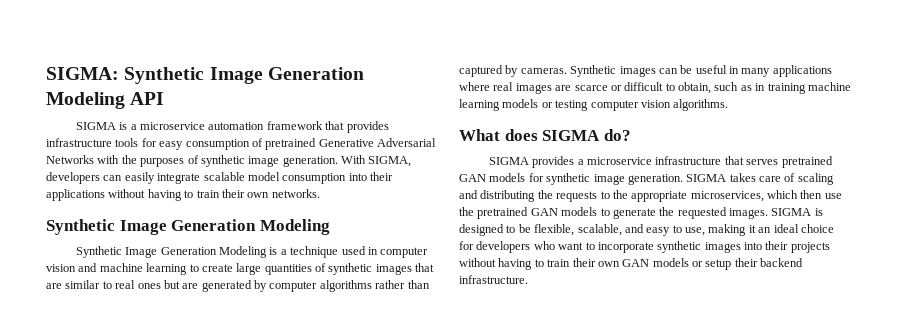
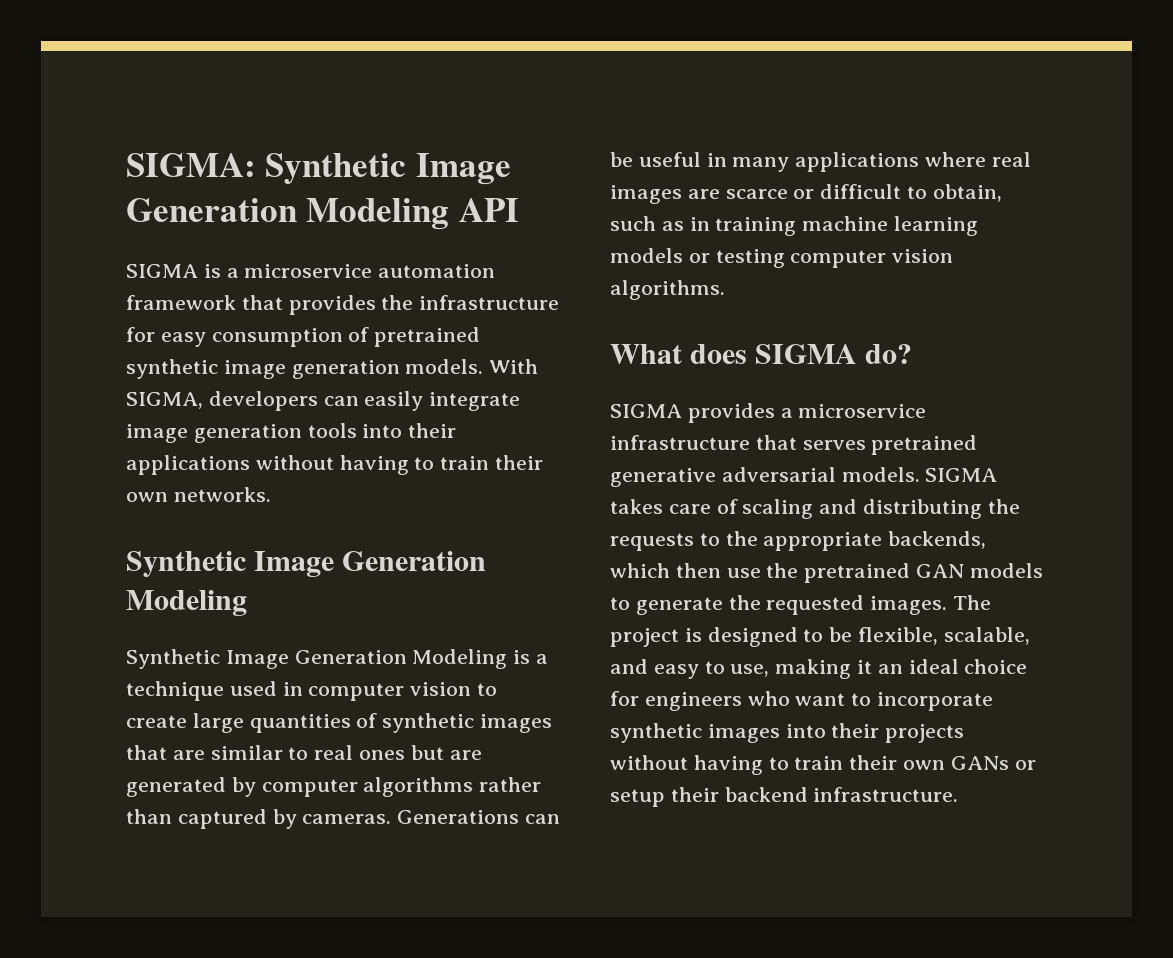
- SIGMA is a microservice automation framework that provides infrastructure tools for easy consumption of pretrained Generative Adversarial Networks with the purposes of synthetic image generation.
+ SIGMA is a microservice automation framework that provides the infrastructure for easy consumption of pretrained synthetic image generation models.
- With SIGMA, developers can easily integrate scalable model consumption into their applications without having to train their own networks.
+ With SIGMA, developers can easily integrate image generation tools into their applications without having to train their own networks.
- Synthetic Image Generation Modeling is a technique used in computer vision and machine learning to create large quantities of synthetic images that are similar to real ones but are generated by computer algorithms rather than captured by cameras.
+ Synthetic Image Generation Modeling is a technique used in computer vision to create large quantities of synthetic images that are similar to real ones but are generated by computer algorithms rather than captured by cameras.
- Synthetic images can be useful in many applications where real images are scarce or difficult to obtain, such as in training machine learning models or testing computer vision algorithms.
+ Generations can be useful in many applications where real images are scarce or difficult to obtain, such as in training machine learning models or testing computer vision algorithms.
- SIGMA provides a microservice infrastructure that serves pretrained GAN models for synthetic image generation.
+ SIGMA provides a microservice infrastructure that serves pretrained generative adversarial models.
- SIGMA takes care of scaling and distributing the requests to the appropriate microservices, which then use the pretrained GAN models to generate the requested images.
+ SIGMA takes care of scaling and distributing the requests to the appropriate backends, which then use the pretrained GAN models to generate the requested images.
- SIGMA is designed to be flexible, scalable, and easy to use, making it an ideal choice for developers who want to incorporate synthetic images into their projects without having to train their own GAN models or setup their backend infrastructure.
+ The project is designed to be flexible, scalable, and easy to use, making it an ideal choice for engineers who want to incorporate synthetic images into their projects without having to train their own GANs or setup their backend infrastructure.

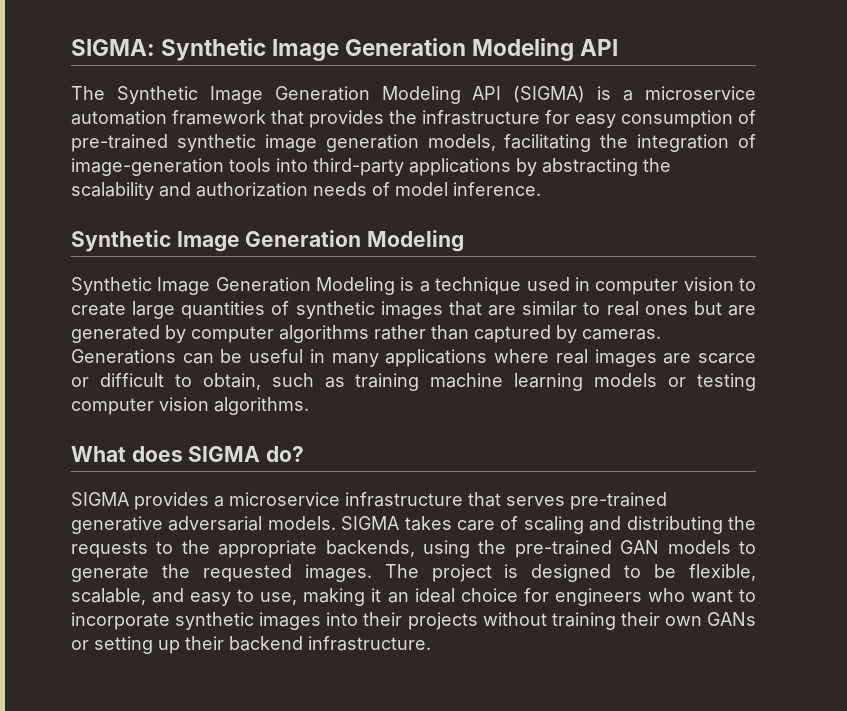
- SIGMA is a microservice automation framework that provides the infrastructure for easy consumption of pretrained synthetic image generation models. With SIGMA, developers can easily integrate image generation tools into their applications without having to train their own networks.
+ The Synthetic Image Generation Modeling API (SIGMA) is a microservice automation framework that provides the infrastructure for easy consumption of pre-trained synthetic image generation models, facilitating the integration of image-generation tools into third-party applications by abstracting the scalability and authorization needs of model inference.
- Generations can be useful in many applications where real images are scarce or difficult to obtain, such as in training machine learning models or testing computer vision algorithms.
+ Generations can be useful in many applications where real images are scarce or difficult to obtain, such as training machine learning models or testing computer vision algorithms.
- SIGMA provides a microservice infrastructure that serves pretrained generative adversarial models.
+ SIGMA provides a microservice infrastructure that serves pre-trained generative adversarial models.
- SIGMA takes care of scaling and distributing the requests to the appropriate backends, which then use the pretrained GAN models to generate the requested images.
+ SIGMA takes care of scaling and distributing the requests to the appropriate backends, using the pre-trained GAN models to generate the requested images.
- The project is designed to be flexible, scalable, and easy to use, making it an ideal choice for engineers who want to incorporate synthetic images into their projects without having to train their own GANs or setup their backend infrastructure.
+ The project is designed to be flexible, scalable, and easy to use, making it an ideal choice for engineers who want to incorporate synthetic images into their projects without training their own GANs or setting up their backend infrastructure.

